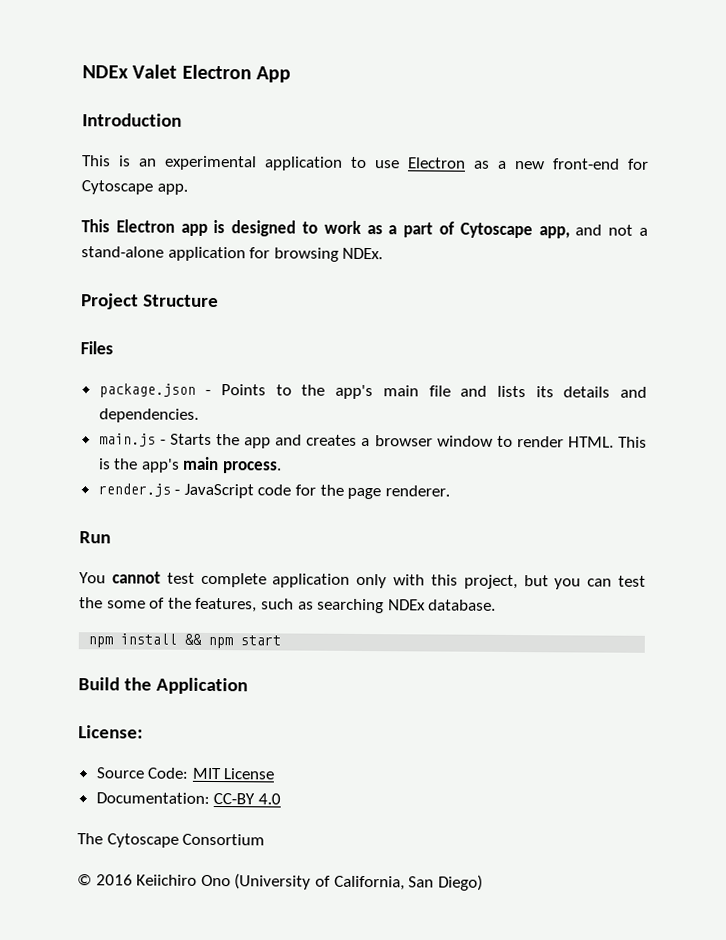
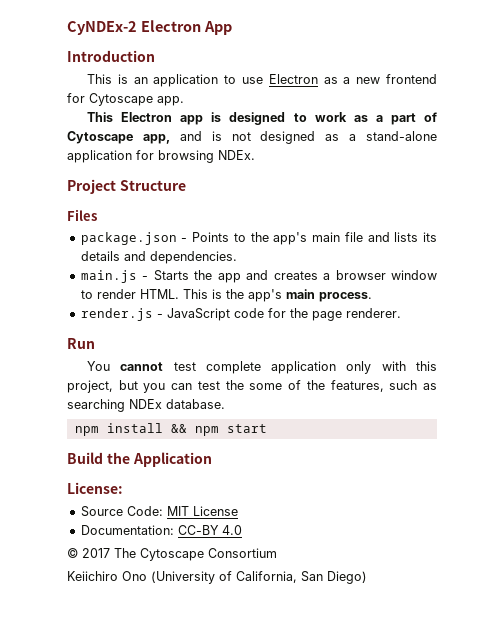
- NDEx Valet Electron App
+ CyNDEx-2 Electron App
- This is an experimental application to use Electron as a new front-end for Cytoscape app.
+ This is an application to use Electron as a new frontend for Cytoscape app.
- This Electron app is designed to work as a part of Cytoscape app, and not a stand-alone application for browsing NDEx.
+ This Electron app is designed to work as a part of Cytoscape app, and is not designed as a stand-alone application for browsing NDEx.
- The Cytoscape Consortium
+ © 2017 The Cytoscape Consortium
- © 2016 Keiichiro Ono (University of California, San Diego)
+ Keiichiro Ono (University of California, San Diego)

